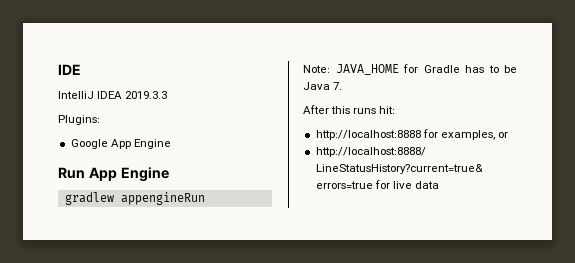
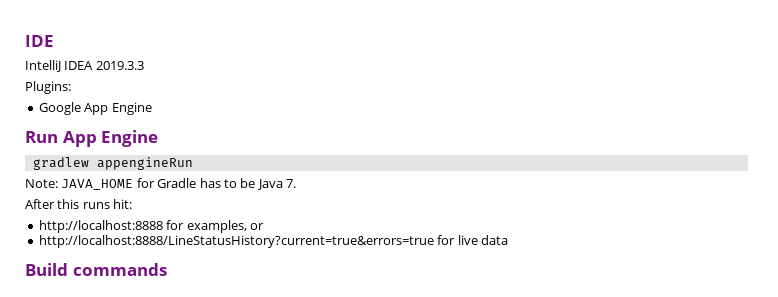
+ Build commands

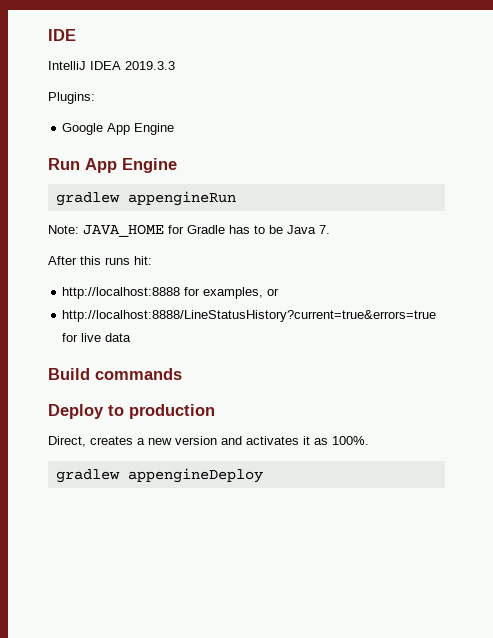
+ Deploy to production
+ Direct, creates a new version and activates it as 100%.
+ gradlew appengineDeploy

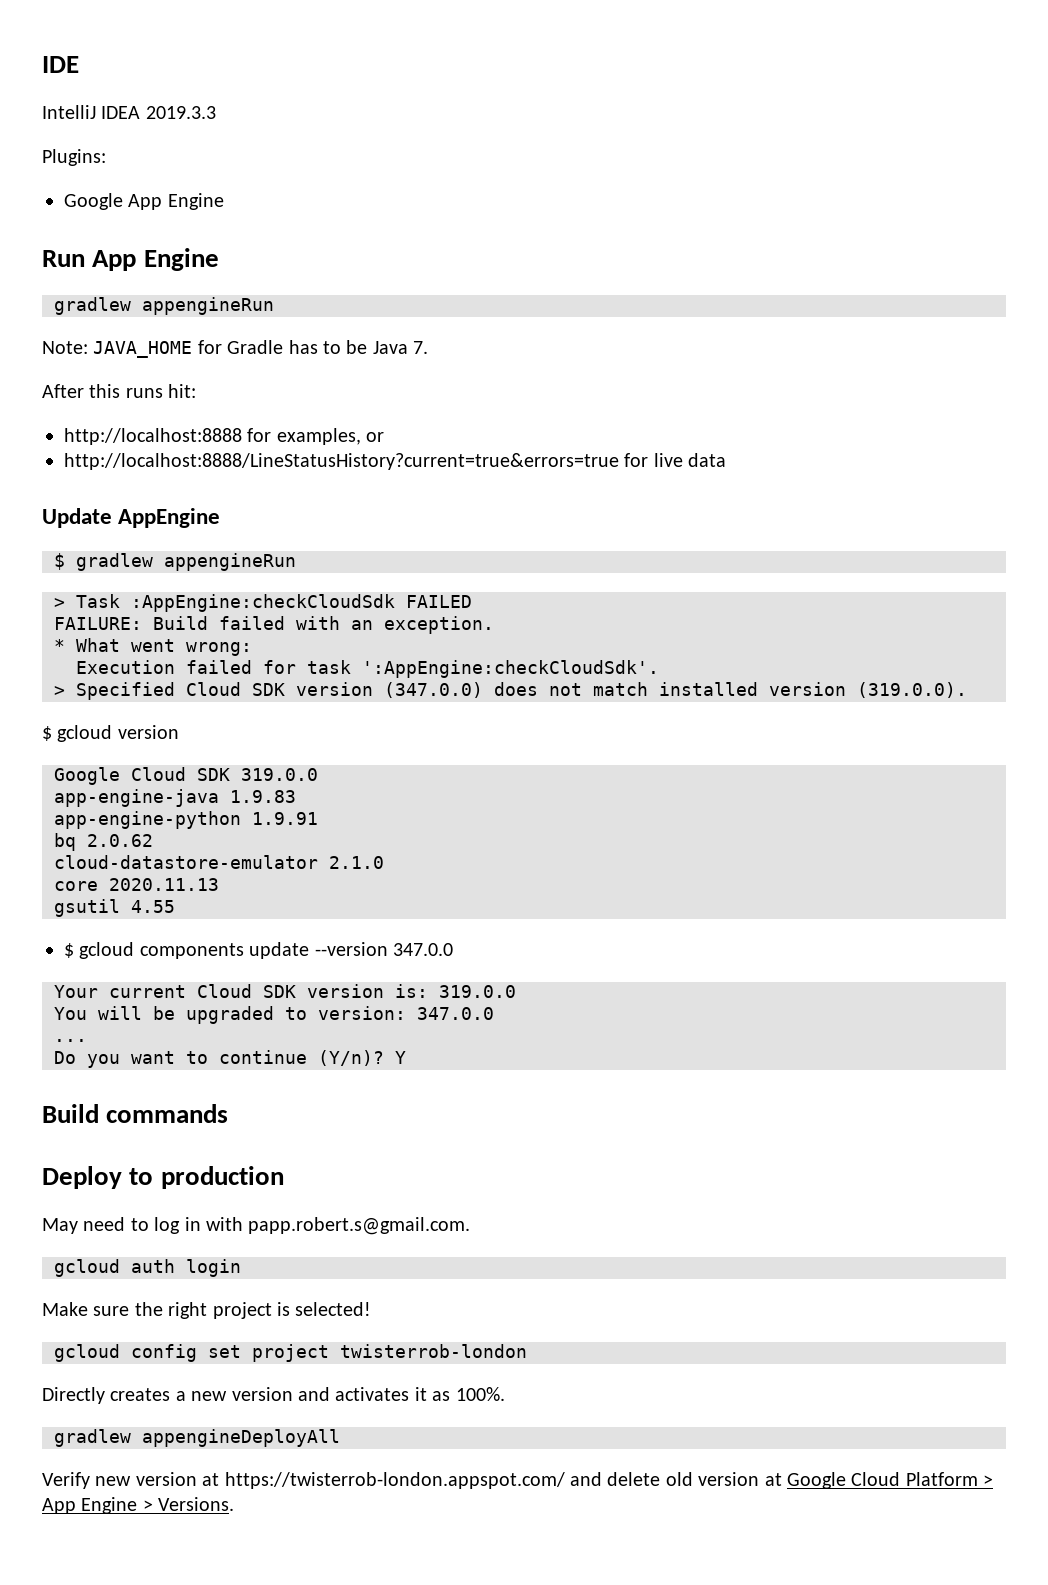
+ Update AppEngine
+ $ gradlew appengineRun
+ > Task :AppEngine:checkCloudSdk FAILED
+ FAILURE: Build failed with an exception.
+ * What went wrong:
+ Execution failed for task ':AppEngine:checkCloudSdk'.
+ > Specified Cloud SDK version (347.0.0) does not match installed version (319.0.0).
+ $ gcloud version
+ Google Cloud SDK 319.0.0
+ app-engine-java 1.9.83
+ app-engine-python 1.9.91
+ bq 2.0.62
+ cloud-datastore-emulator 2.1.0
+ core 2020.11.13
+ gsutil 4.55
+ $ gcloud components update --version 347.0.0
+ Your current Cloud SDK version is: 319.0.0
+ You will be upgraded to version: 347.0.0
+ ...
+ Do you want to continue (Y/n)? Y
- Direct, creates a new version and activates it as 100%.
+ May need to log in with papp.robert.s@gmail.com.
+ gcloud auth login
+ Make sure the right project is selected!
+ gcloud config set project twisterrob-london
+ Directly creates a new version and activates it as 100%.
- gradlew appengineDeploy
+ gradlew appengineDeployAll
+ Verify new version at https://twisterrob-london.appspot.com/ and delete old version at Google Cloud Platform > App Engine > Versions.

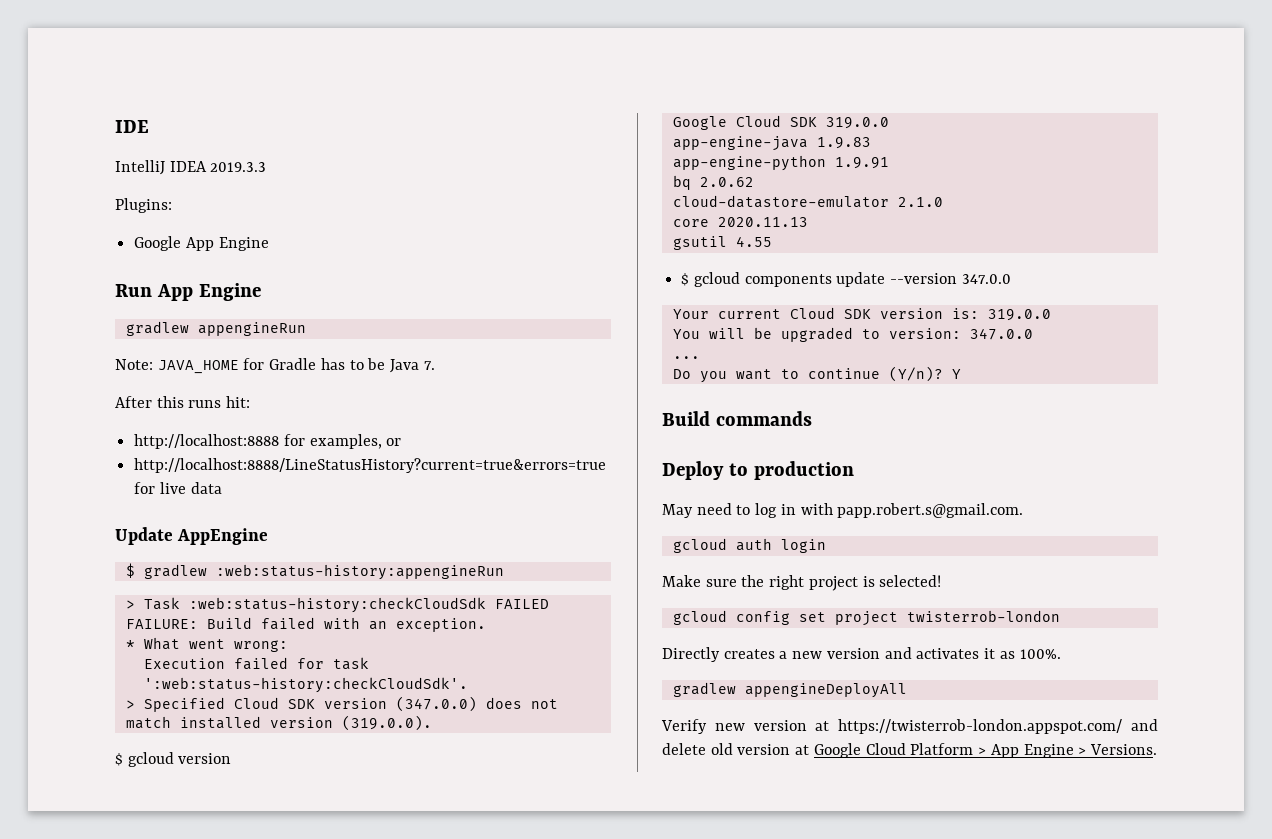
- $ gradlew appengineRun
+ $ gradlew :web:status-history:appengineRun
- > Task :AppEngine:checkCloudSdk FAILED
+ > Task :web:status-history:checkCloudSdk FAILED
- Execution failed for task ':AppEngine:checkCloudSdk'.
+ Execution failed for task ':web:status-history:checkCloudSdk'.

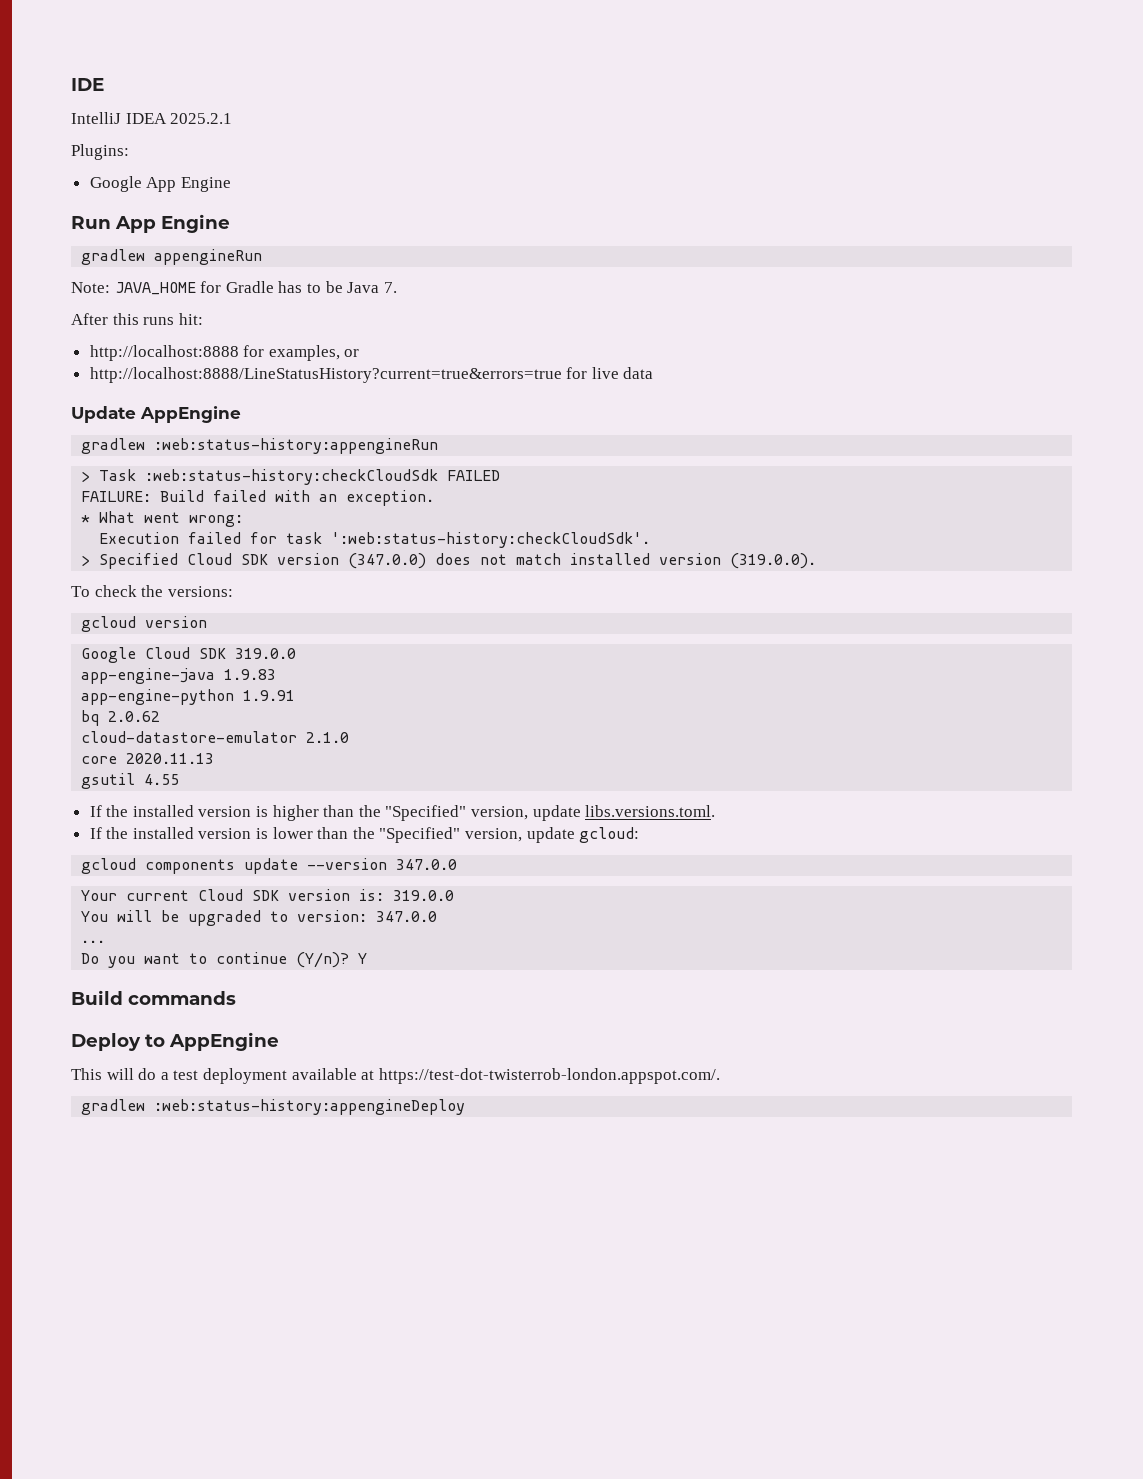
- IntelliJ IDEA 2019.3.3
+ IntelliJ IDEA 2025.2.1
- $ gradlew :web:status-history:appengineRun
+ gradlew :web:status-history:appengineRun
- $ gcloud version
+ To check the versions:
+ gcloud version
- $ gcloud components update --version 347.0.0
+ If the installed version is higher than the "Specified" version, update libs.versions.toml.
+ If the installed version is lower than the "Specified" version, update gcloud:
+ gcloud components update --version 347.0.0
- Deploy to production
- May need to log in with papp.robert.s@gmail.com.
- gcloud auth login
- Make sure the right project is selected!
- gcloud config set project twisterrob-london
- Directly creates a new version and activates it as 100%.
- gradlew appengineDeployAll
- Verify new version at https://twisterrob-london.appspot.com/ and delete old version at Google Cloud Platform > App Engine > Versions.
+ Deploy to AppEngine
+ This will do a test deployment available at https://test-dot-twisterrob-london.appspot.com/.
+ gradlew :web:status-history:appengineDeploy

